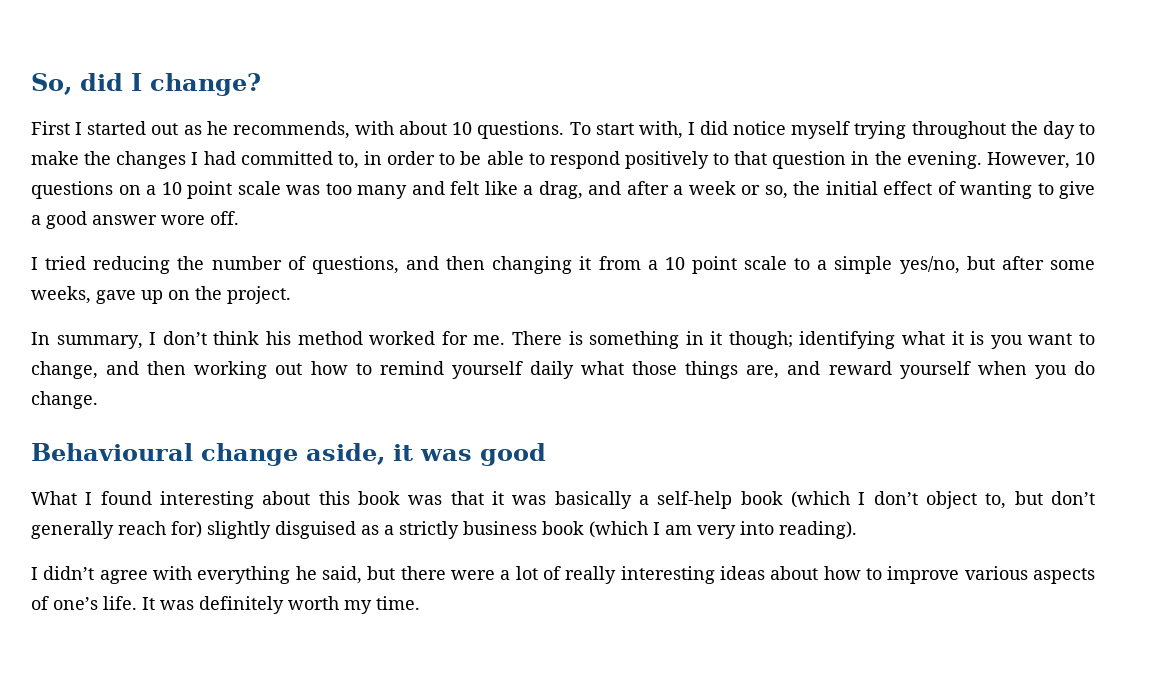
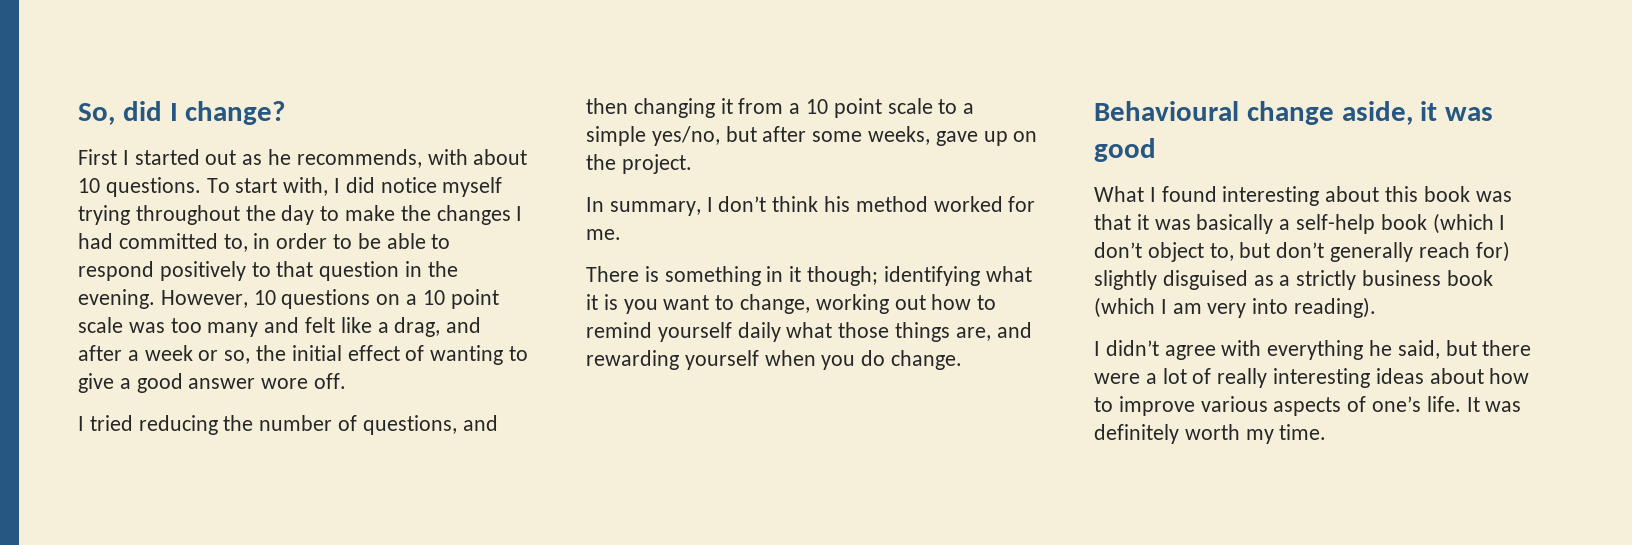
- In summary, I don’t think his method worked for me. There is something in it though; identifying what it is you want to change, and then working out how to remind yourself daily what those things are, and reward yourself when you do change.
+ In summary, I don’t think his method worked for me.
+ There is something in it though; identifying what it is you want to change, working out how to remind yourself daily what those things are, and rewarding yourself when you do change.

